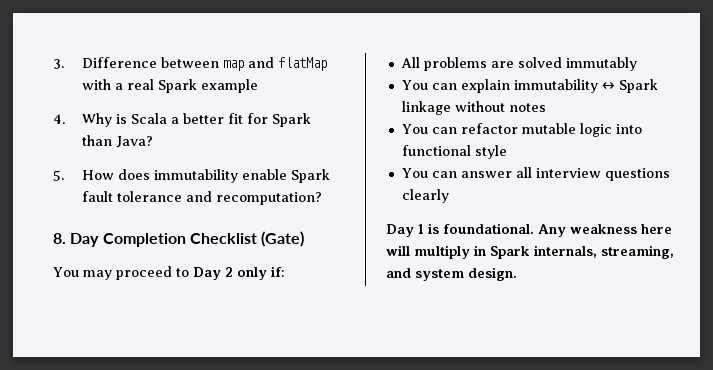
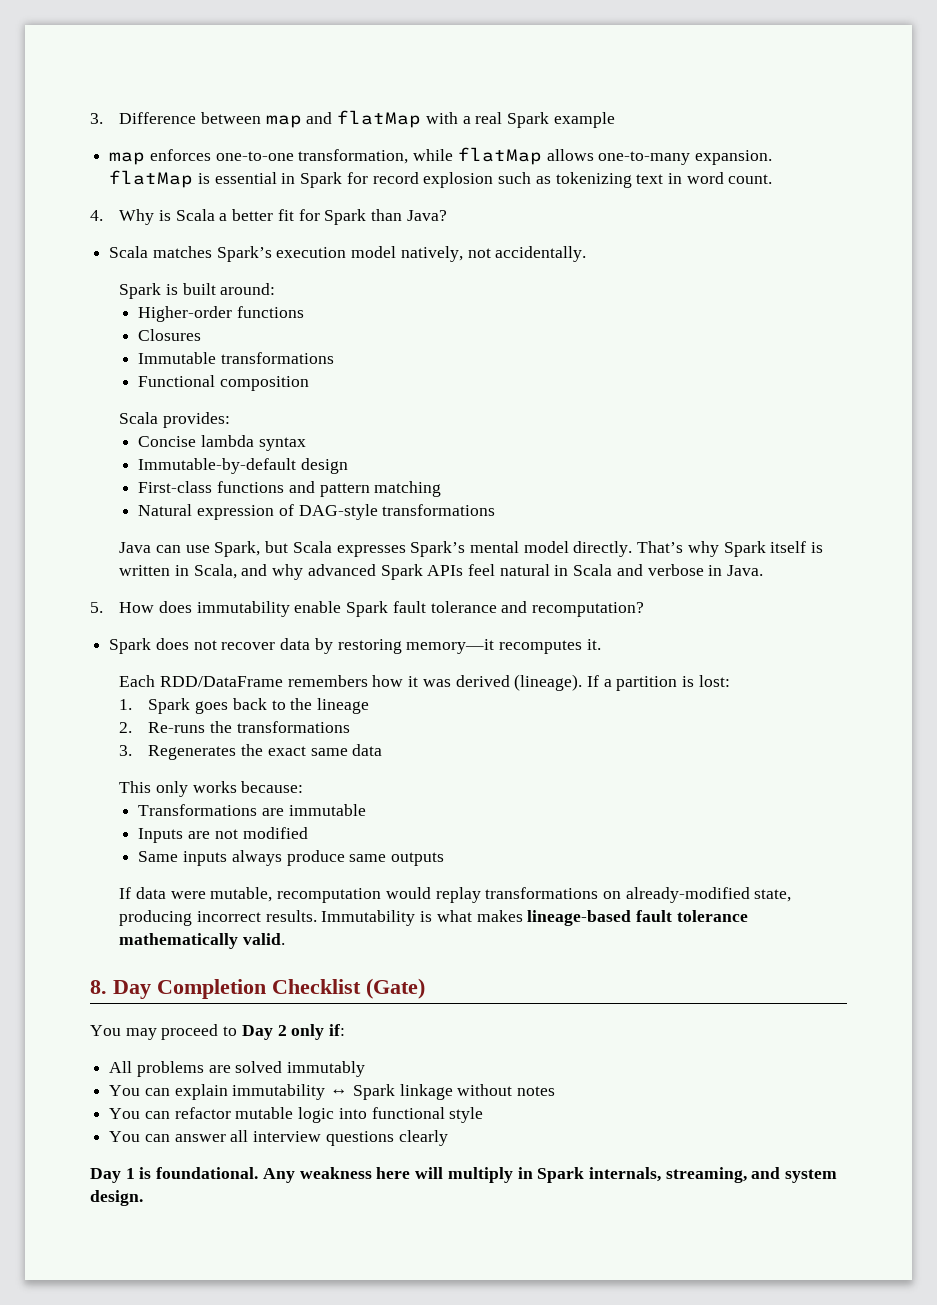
+ map enforces one-to-one transformation, while flatMap allows one-to-many expansion. flatMap is essential in Spark for record explosion such as tokenizing text in word count.
+ Scala matches Spark’s execution model natively, not accidentally.
+ Spark is built around:
+ Higher-order functions
+ Closures
+ Immutable transformations
+ Functional composition
+ Scala provides:
+ Concise lambda syntax
+ Immutable-by-default design
+ First-class functions and pattern matching
+ Natural expression of DAG-style transformations
+ Java can use Spark, but Scala expresses Spark’s mental model directly. That’s why Spark itself is written in Scala, and why advanced Spark APIs feel natural in Scala and verbose in Java.
+ Spark does not recover data by restoring memory—it recomputes it.
+ Each RDD/DataFrame remembers how it was derived (lineage). If a partition is lost:
+ 1. Spark goes back to the lineage
+ 2. Re-runs the transformations
+ 3. Regenerates the exact same data
+ This only works because:
+ Transformations are immutable
+ Inputs are not modified
+ Same inputs always produce same outputs
+ If data were mutable, recomputation would replay transformations on already-modified state, producing incorrect results. Immutability is what makes lineage-based fault tolerance mathematically valid.

